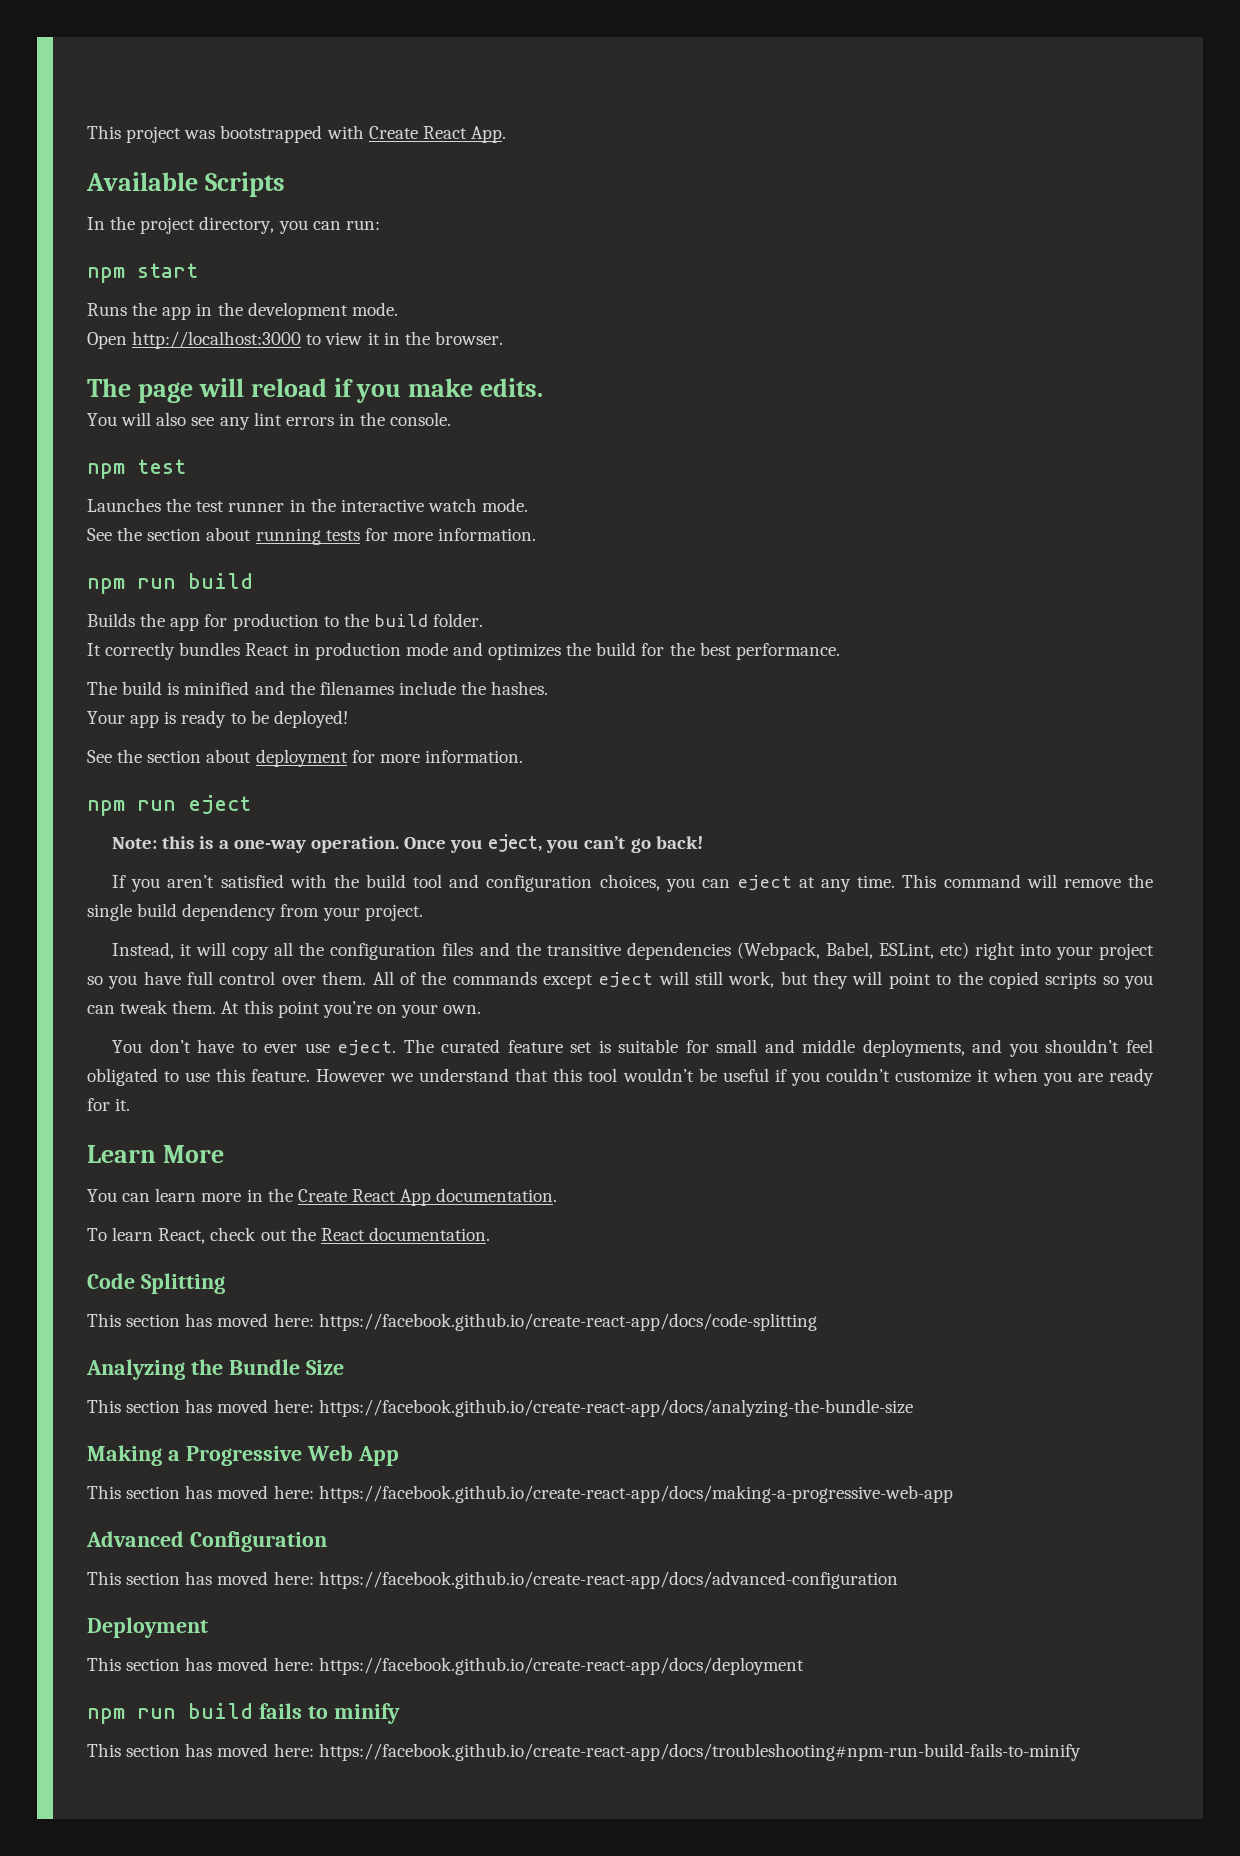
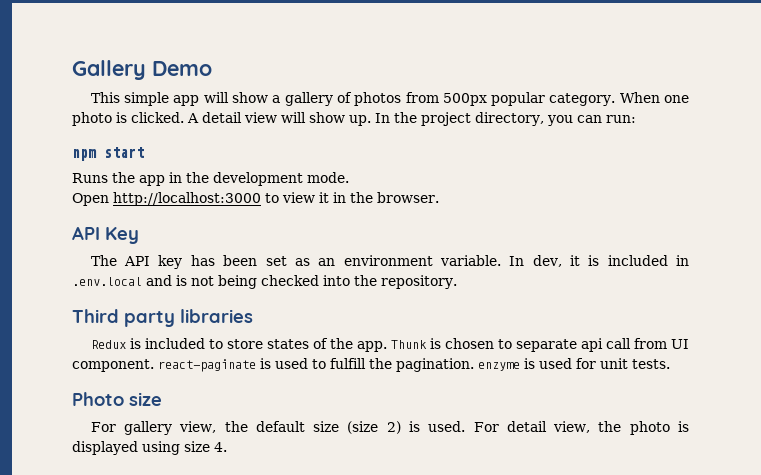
- This project was bootstrapped with Create React App.
- Available Scripts
- In the project directory, you can run:
+ Gallery Demo
+ This simple app will show a gallery of photos from 500px popular category. When one photo is clicked. A detail view will show up. In the project directory, you can run:
- The page will reload if you make edits.
- You will also see any lint errors in the console.
- npm test
- Launches the test runner in the interactive watch mode.
- See the section about running tests for more information.
- npm run build
- Builds the app for production to the build folder.
- It correctly bundles React in production mode and optimizes the build for the best performance.
- The build is minified and the filenames include the hashes.
- Your app is ready to be deployed!
- See the section about deployment for more information.
- npm run eject
- Note: this is a one-way operation. Once you eject, you can’t go back!
- If you aren’t satisfied with the build tool and configuration choices, you can eject at any time. This command will remove the single build dependency from your project.
- Instead, it will copy all the configuration files and the transitive dependencies (Webpack, Babel, ESLint, etc) right into your project so you have full control over them. All of the commands except eject will still work, but they will point to the copied scripts so you can tweak them. At this point you’re on your own.
- You don’t have to ever use eject. The curated feature set is suitable for small and middle deployments, and you shouldn’t feel obligated to use this feature. However we understand that this tool wouldn’t be useful if you couldn’t customize it when you are ready for it.
- Learn More
- You can learn more in the Create React App documentation.
- To learn React, check out the React documentation.
- Code Splitting
- This section has moved here: https://facebook.github.io/create-react-app/docs/code-splitting
- Analyzing the Bundle Size
- This section has moved here: https://facebook.github.io/create-react-app/docs/analyzing-the-bundle-size
- Making a Progressive Web App
- This section has moved here: https://facebook.github.io/create-react-app/docs/making-a-progressive-web-app
- Advanced Configuration
- This section has moved here: https://facebook.github.io/create-react-app/docs/advanced-configuration
- Deployment
- This section has moved here: https://facebook.github.io/create-react-app/docs/deployment
- npm run build fails to minify
- This section has moved here: https://facebook.github.io/create-react-app/docs/troubleshooting#npm-run-build-fails-to-minify
+ API Key
+ The API key has been set as an environment variable. In dev, it is included in .env.local and is not being checked into the repository.
+ Third party libraries
+ Redux is included to store states of the app. Thunk is chosen to separate api call from UI component. react-paginate is used to fulfill the pagination. enzyme is used for unit tests.
+ Photo size
+ For gallery view, the default size (size 2) is used. For detail view, the photo is displayed using size 4.

